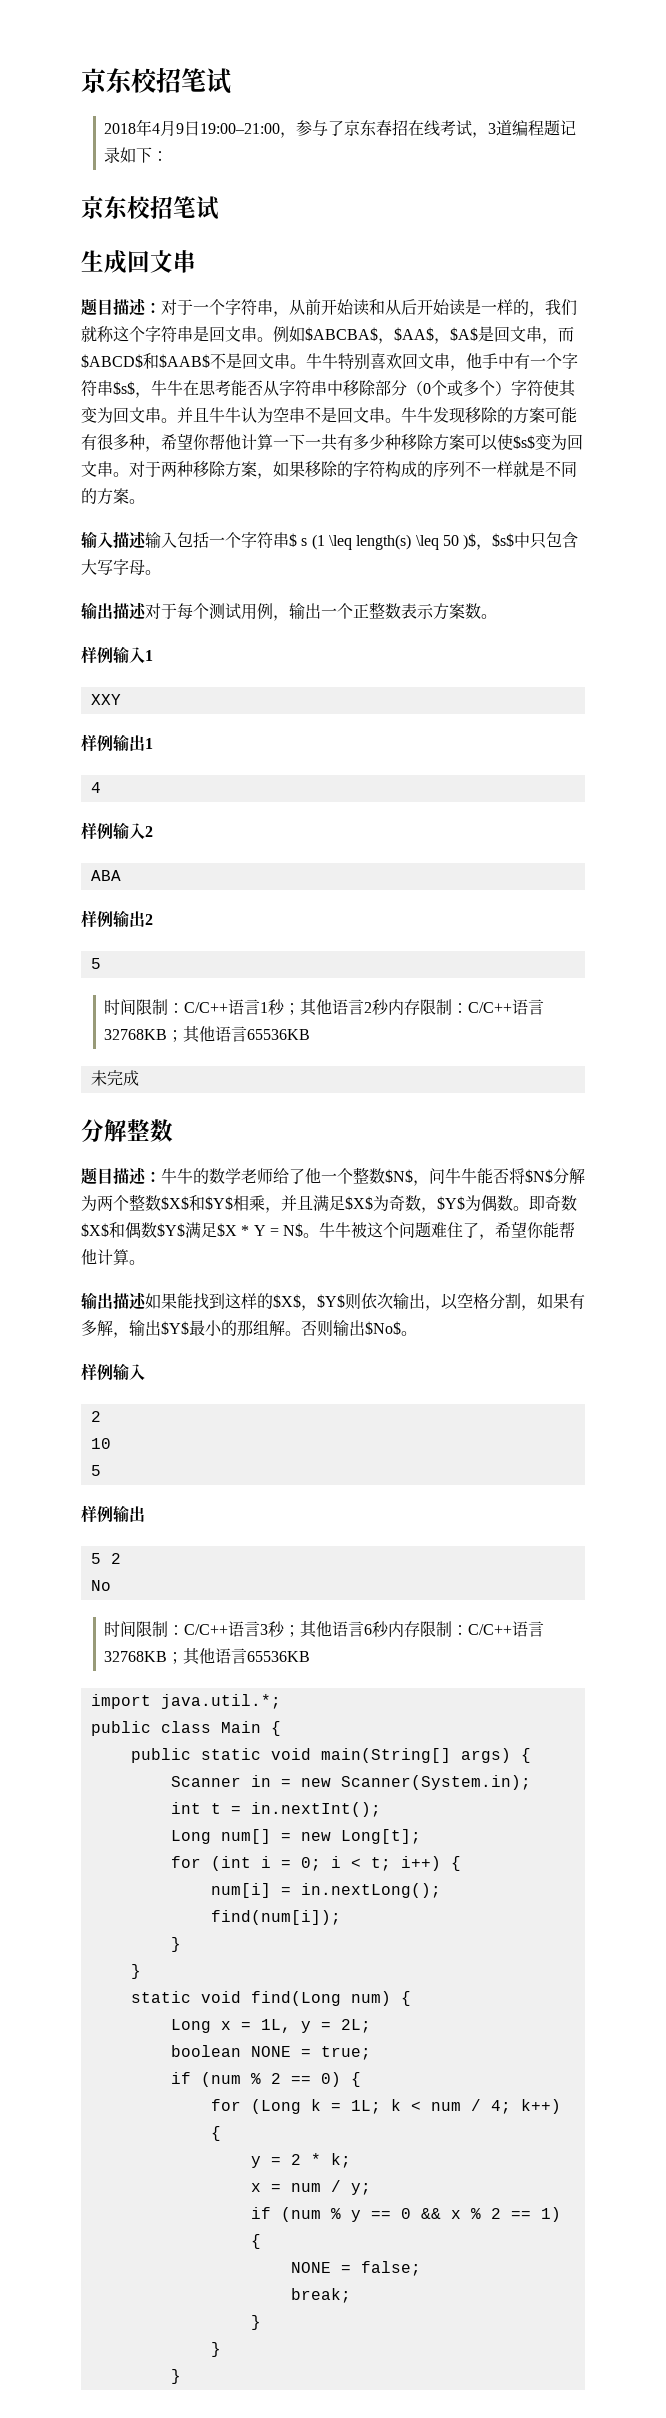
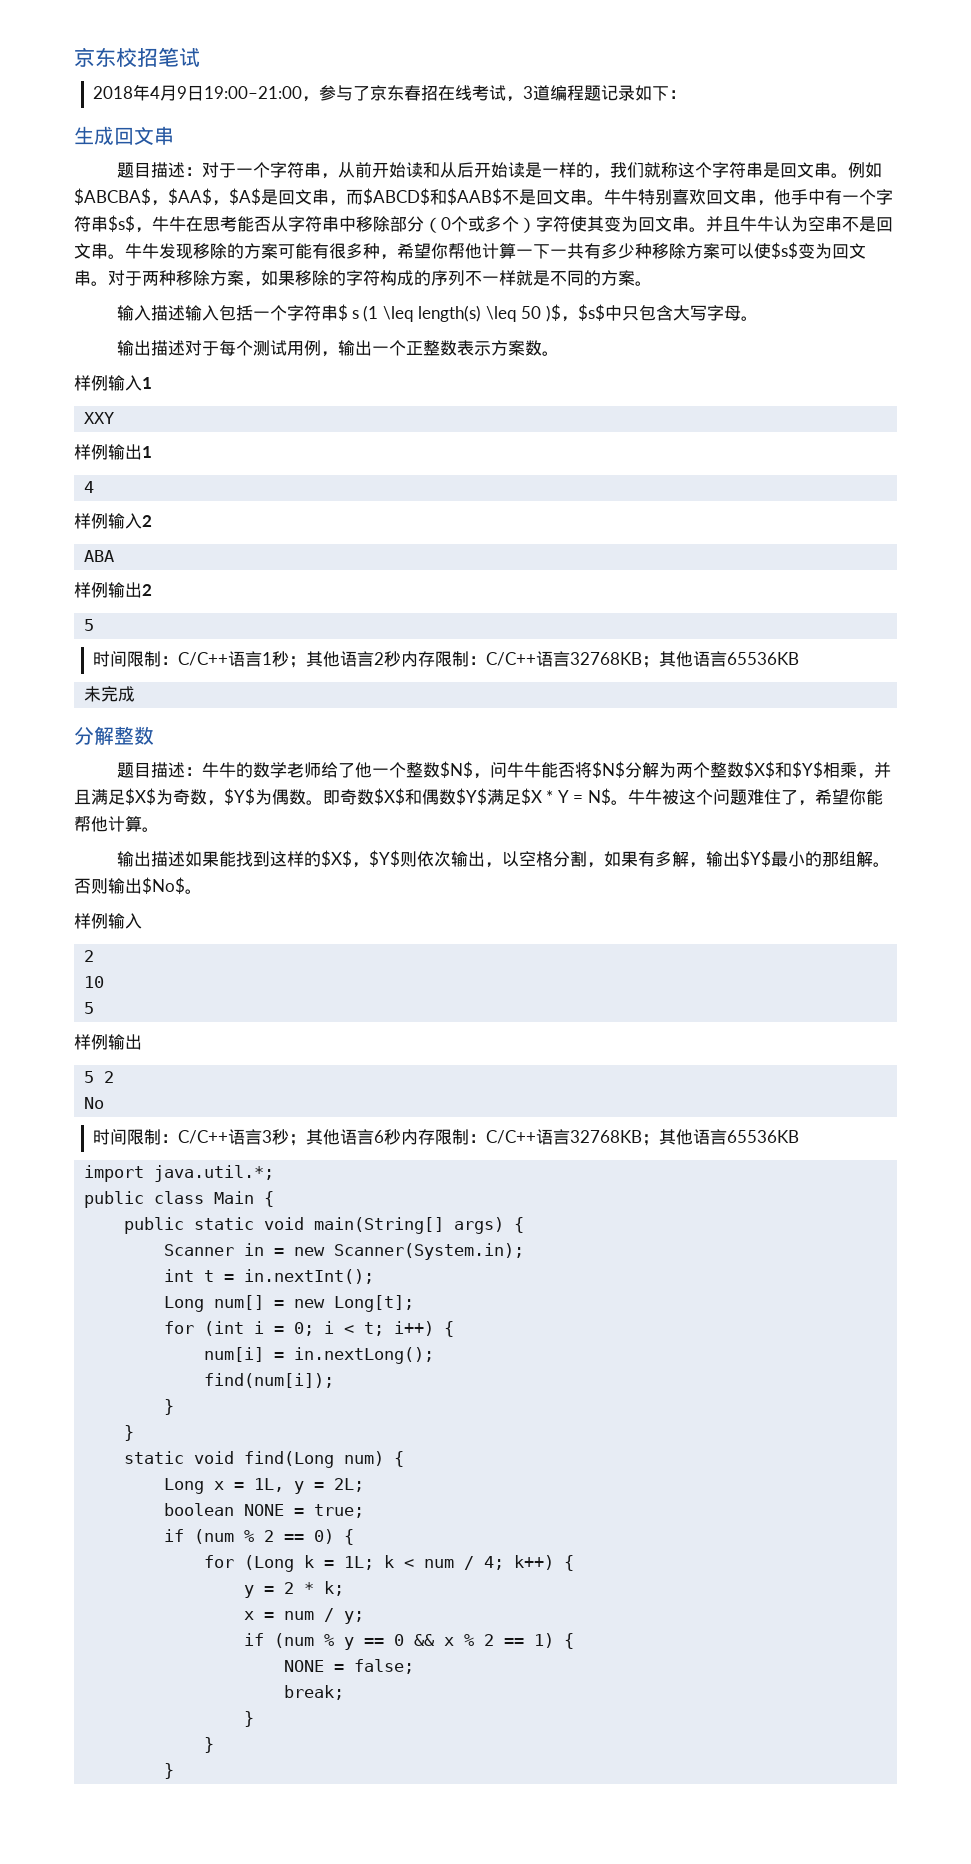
  2018年4月9日19:00–21:00，参与了京东春招在线考试，3道编程题记录如下：
- 京东校招笔试

